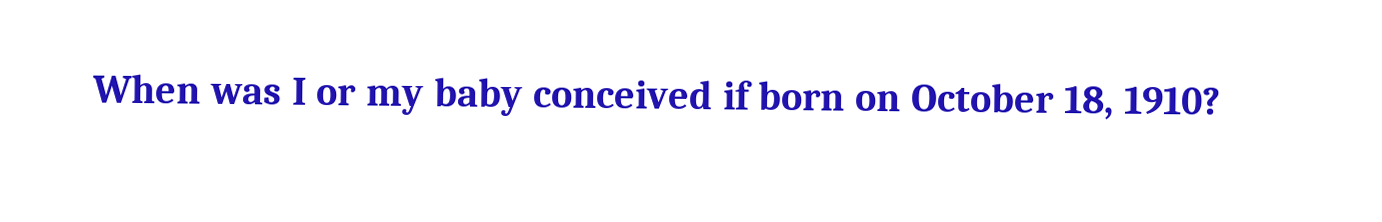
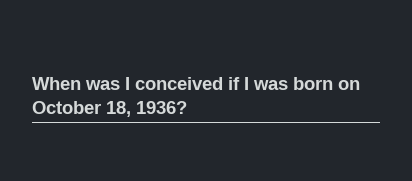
- When was I or my baby conceived if born on October 18, 1910?
+ When was I conceived if I was born on October 18, 1936?

